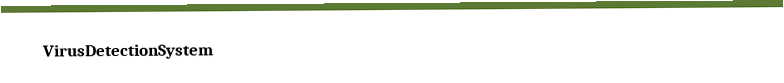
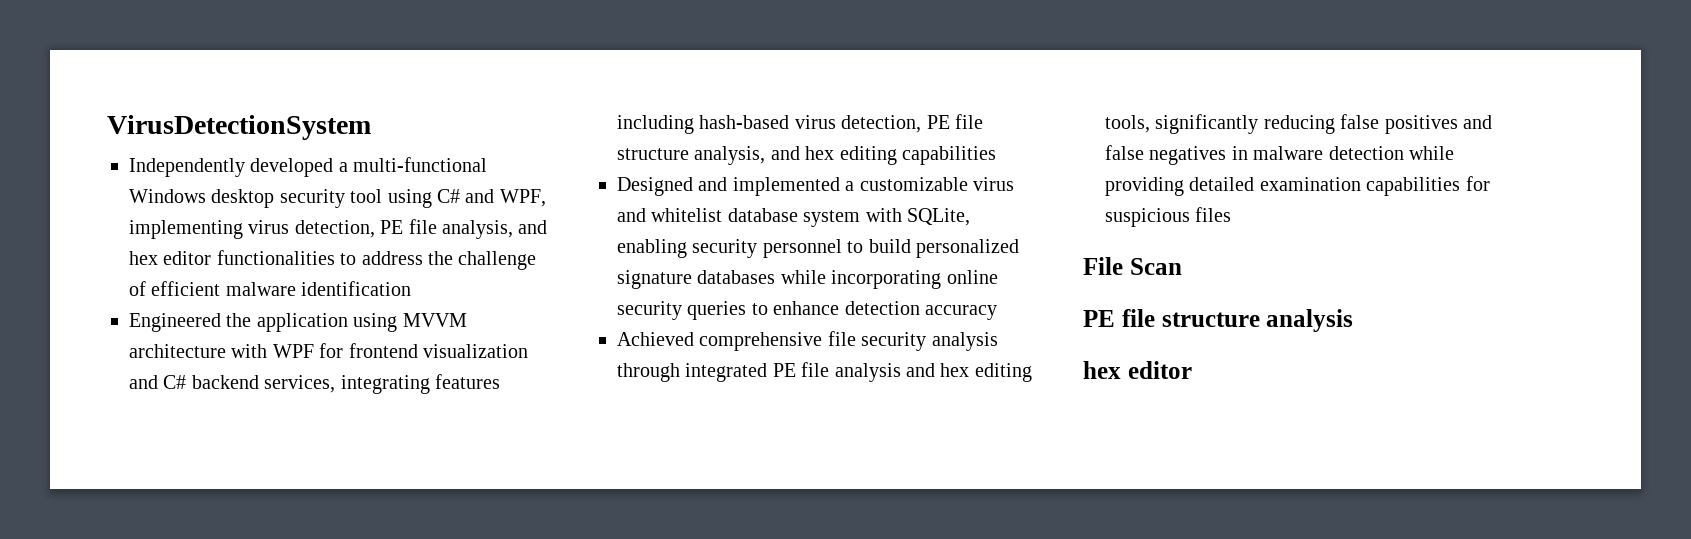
+ Independently developed a multi-functional Windows desktop security tool using C# and WPF, implementing virus detection, PE file analysis, and hex editor functionalities to address the challenge of efficient malware identification
+ Engineered the application using MVVM architecture with WPF for frontend visualization and C# backend services, integrating features including hash-based virus detection, PE file structure analysis, and hex editing capabilities
+ Designed and implemented a customizable virus and whitelist database system with SQLite, enabling security personnel to build personalized signature databases while incorporating online security queries to enhance detection accuracy
+ Achieved comprehensive file security analysis through integrated PE file analysis and hex editing tools, significantly reducing false positives and false negatives in malware detection while providing detailed examination capabilities for suspicious files
+ File Scan
+ PE file structure analysis
+ hex editor

